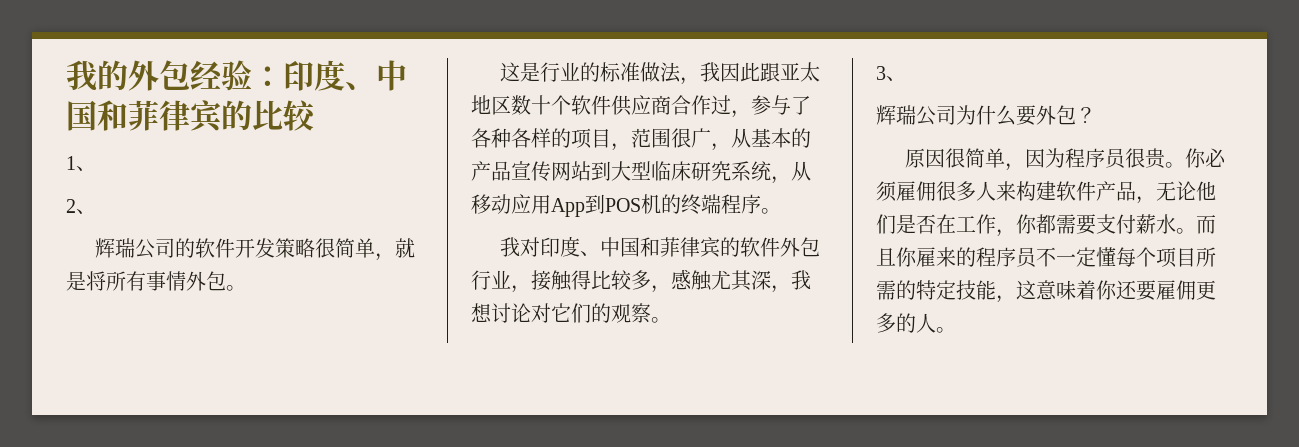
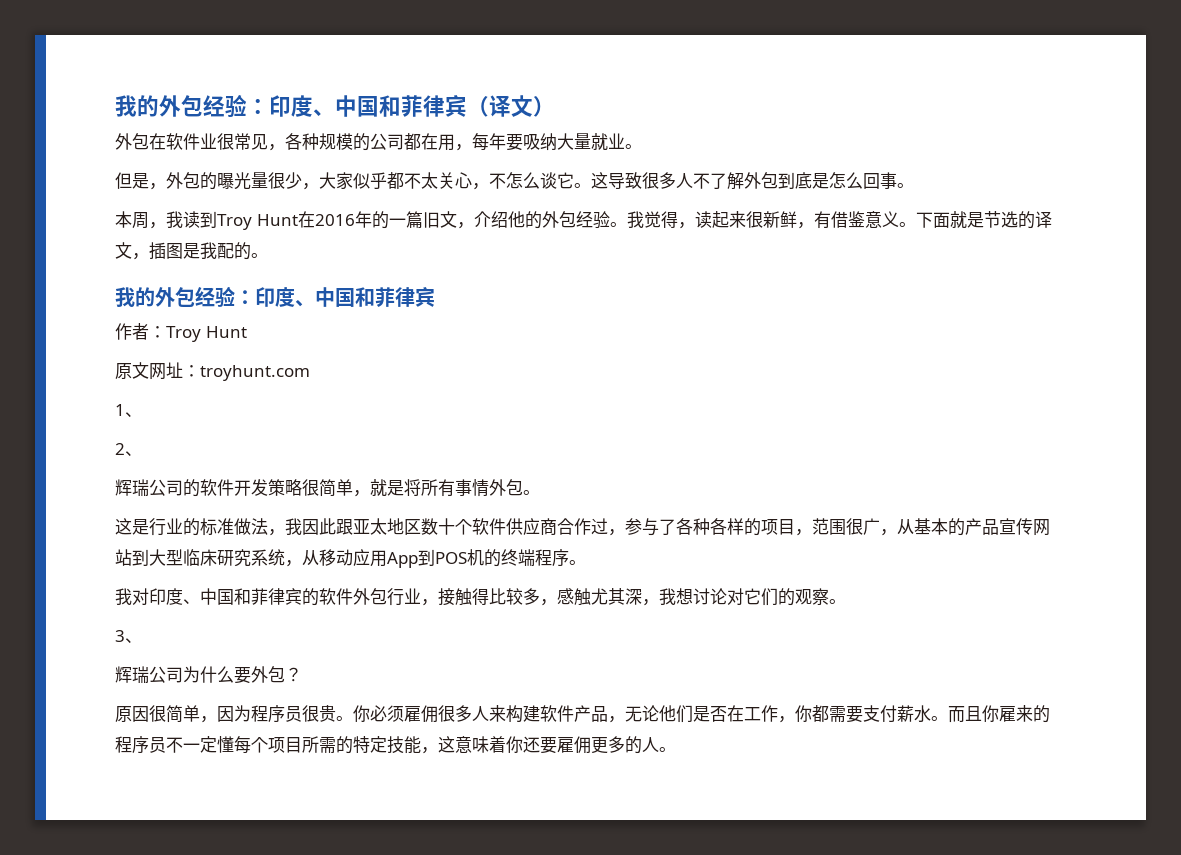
- 我的外包经验：印度、中国和菲律宾的比较
+ 我的外包经验：印度、中国和菲律宾（译文）
+ 外包在软件业很常见，各种规模的公司都在用，每年要吸纳大量就业。
+ 但是，外包的曝光量很少，大家似乎都不太关心，不怎么谈它。这导致很多人不了解外包到底是怎么回事。
+ 本周，我读到Troy Hunt在2016年的一篇旧文，介绍他的外包经验。我觉得，读起来很新鲜，有借鉴意义。下面就是节选的译文，插图是我配的。
+ 我的外包经验：印度、中国和菲律宾
+ 作者：Troy Hunt
+ 原文网址：troyhunt.com

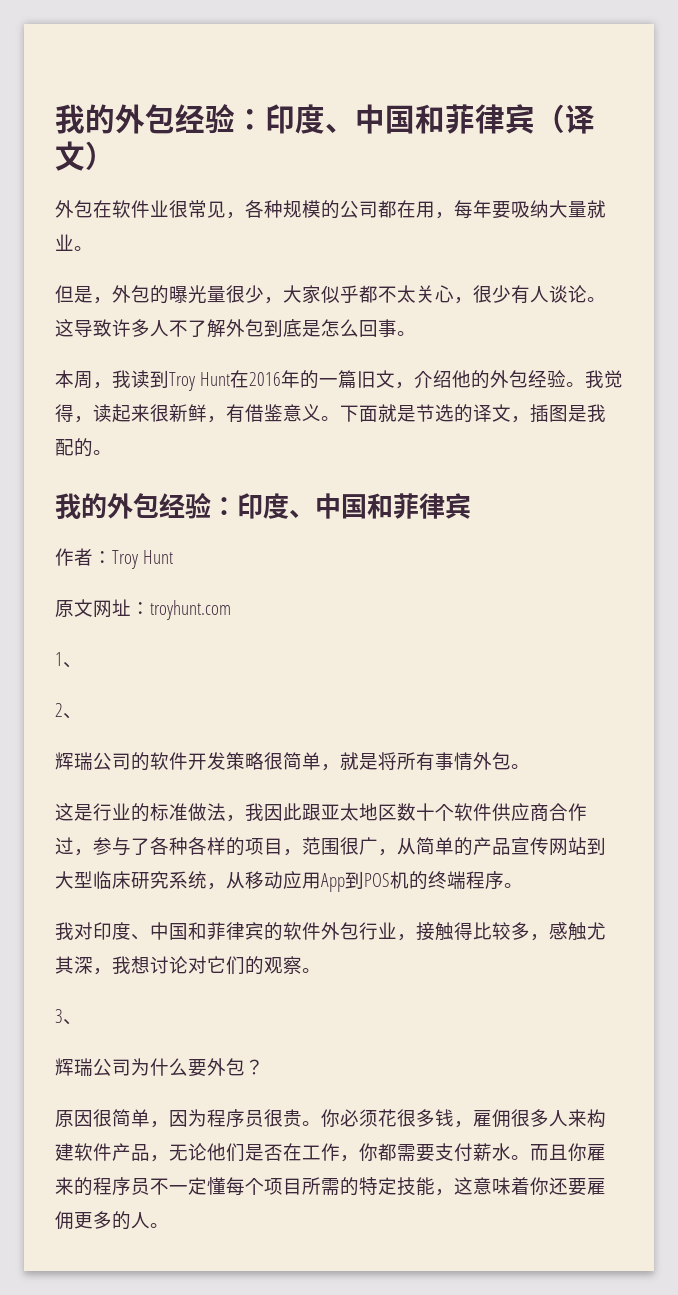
- 但是，外包的曝光量很少，大家似乎都不太关心，不怎么谈它。
+ 但是，外包的曝光量很少，大家似乎都不太关心，很少有人谈论。
- 这导致很多人不了解外包到底是怎么回事。
+ 这导致许多人不了解外包到底是怎么回事。
- 这是行业的标准做法，我因此跟亚太地区数十个软件供应商合作过，参与了各种各样的项目，范围很广，从基本的产品宣传网站到大型临床研究系统，从移动应用App到POS机的终端程序。
+ 这是行业的标准做法，我因此跟亚太地区数十个软件供应商合作过，参与了各种各样的项目，范围很广，从简单的产品宣传网站到大型临床研究系统，从移动应用App到POS机的终端程序。
- 你必须雇佣很多人来构建软件产品，无论他们是否在工作，你都需要支付薪水。
+ 你必须花很多钱，雇佣很多人来构建软件产品，无论他们是否在工作，你都需要支付薪水。

